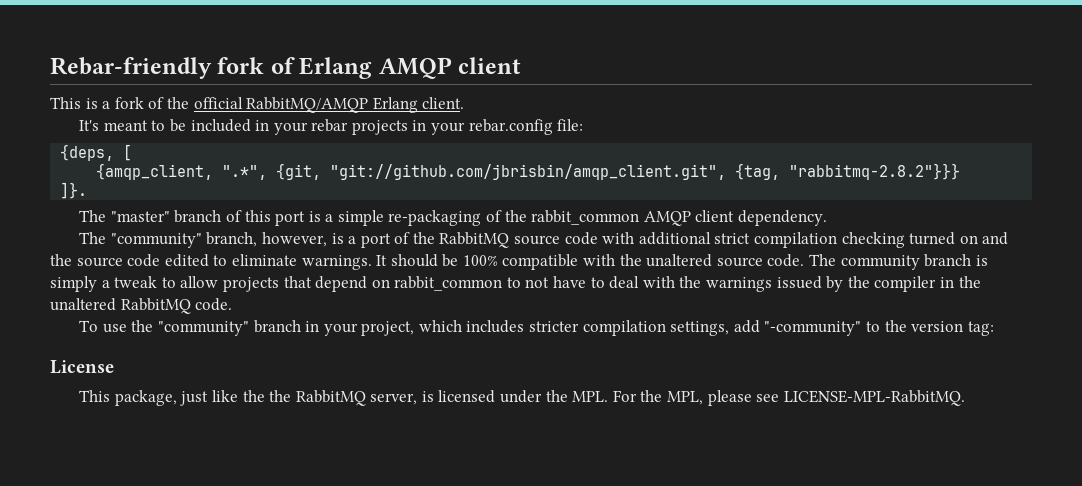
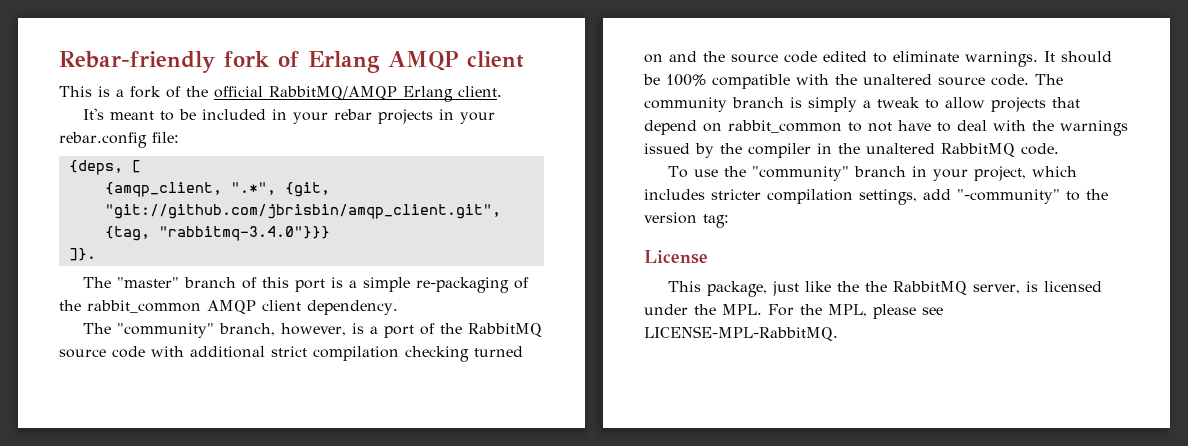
- {amqp_client, ".*", {git, "git://github.com/jbrisbin/amqp_client.git", {tag, "rabbitmq-2.8.2"}}}
+ {amqp_client, ".*", {git, "git://github.com/jbrisbin/amqp_client.git", {tag, "rabbitmq-3.4.0"}}}

